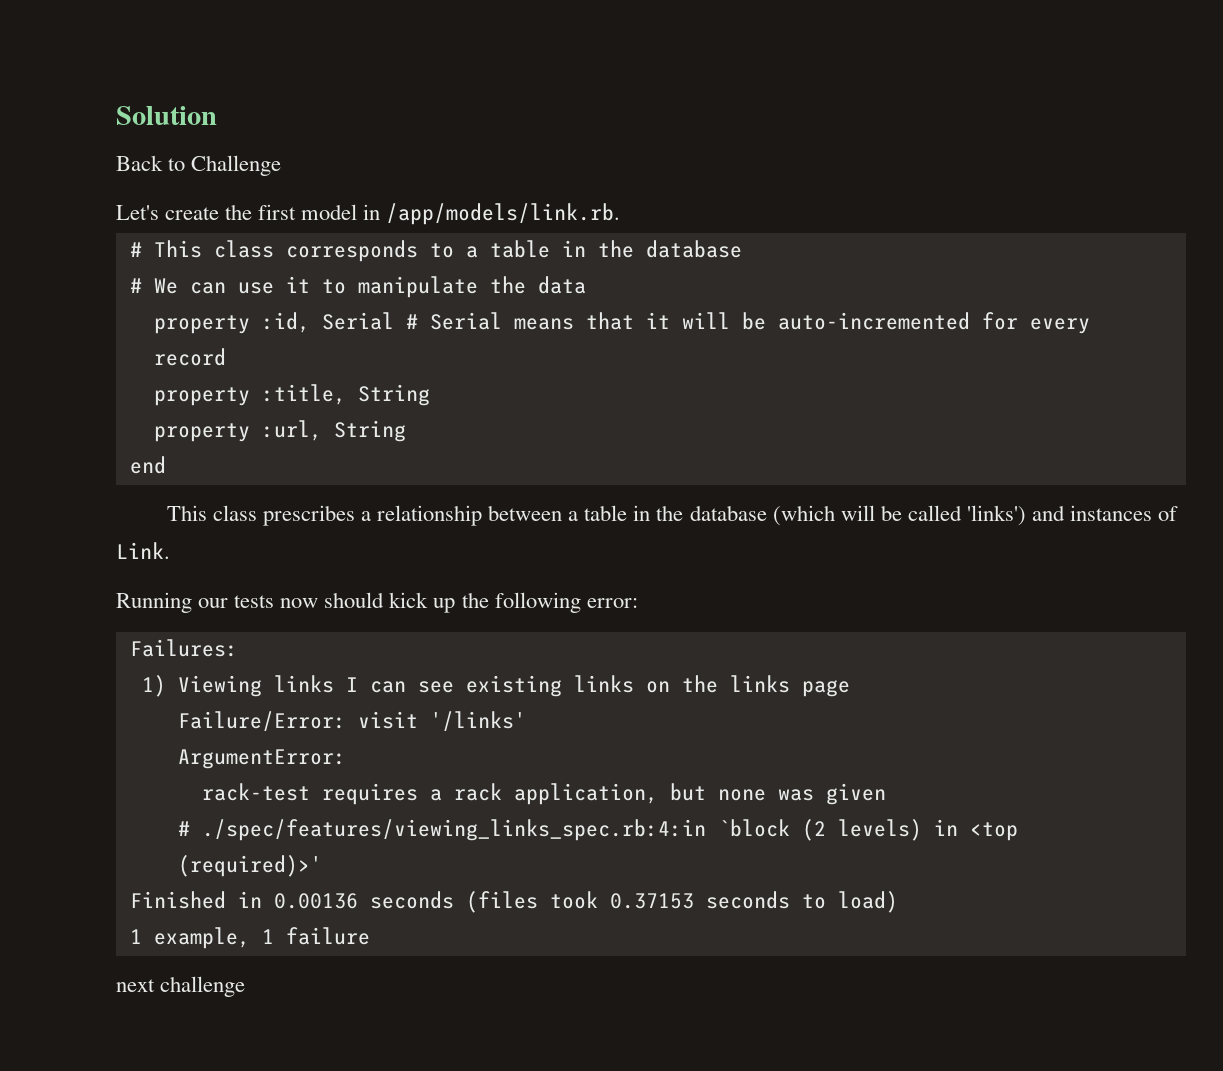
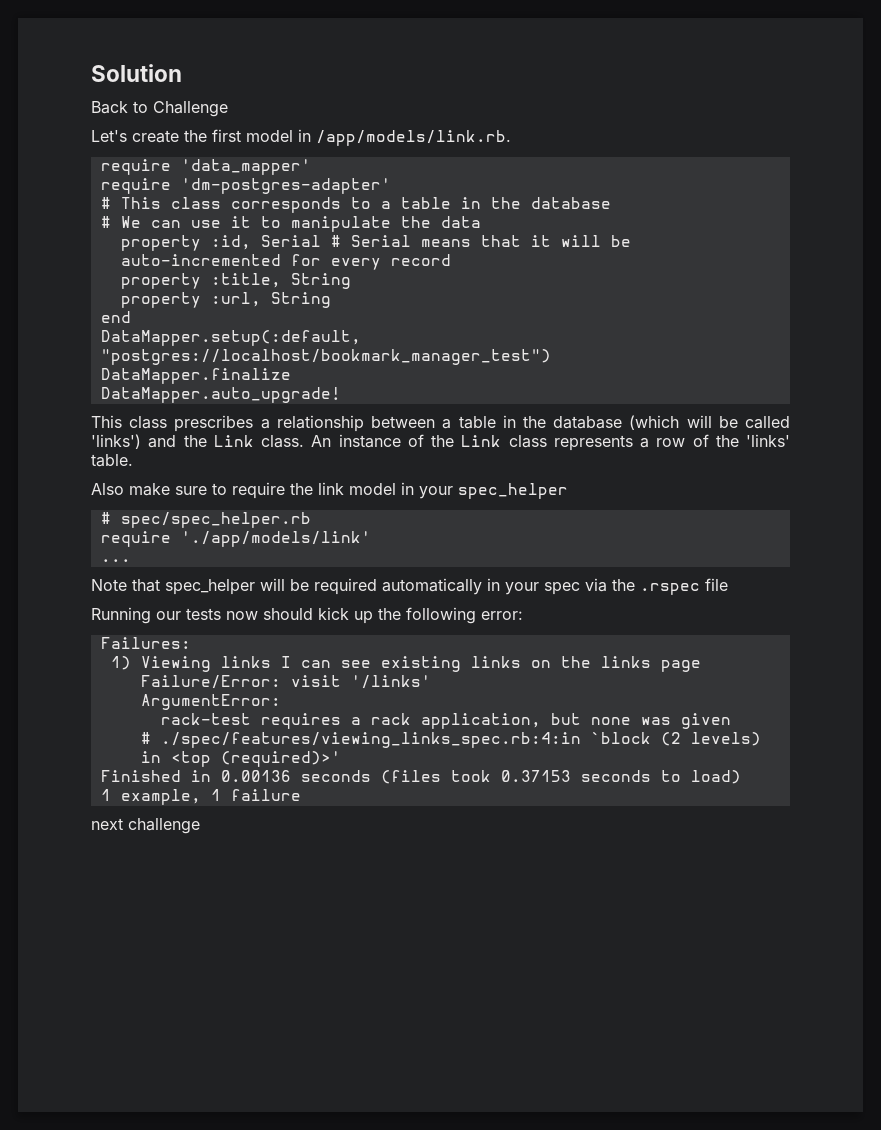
+ require 'data_mapper'
+ require 'dm-postgres-adapter'
+ DataMapper.setup(:default, "postgres://localhost/bookmark_manager_test")
+ DataMapper.finalize
+ DataMapper.auto_upgrade!
- This class prescribes a relationship between a table in the database (which will be called 'links') and instances of Link.
+ This class prescribes a relationship between a table in the database (which will be called 'links') and the Link class. An instance of the Link class represents a row of the 'links' table.
+ Also make sure to require the link model in your spec_helper
+ # spec/spec_helper.rb
+ require './app/models/link'
+ ...
+ Note that spec_helper will be required automatically in your spec via the .rspec file

